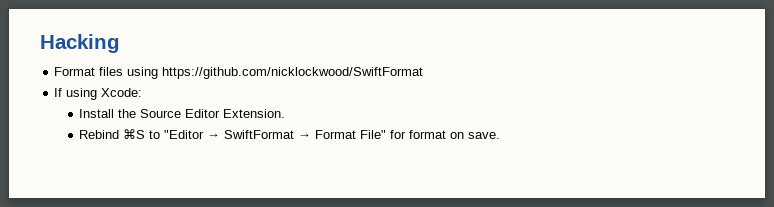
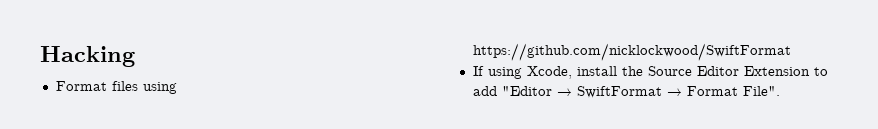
- If using Xcode:
- Install the Source Editor Extension.
- Rebind ⌘S to "Editor → SwiftFormat → Format File" for format on save.
+ If using Xcode, install the Source Editor Extension to add "Editor → SwiftFormat → Format File".

